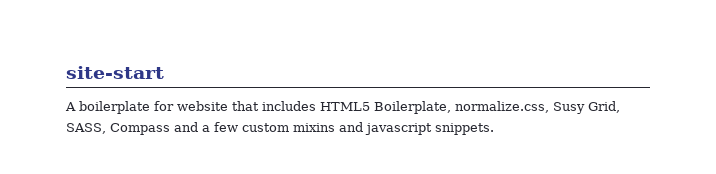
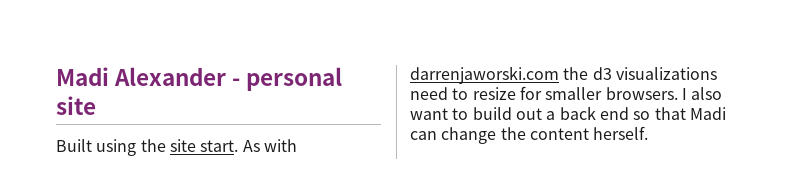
- site-start
- A boilerplate for website that includes HTML5 Boilerplate, normalize.css, Susy Grid, SASS, Compass and a few custom mixins and javascript snippets.
+ Madi Alexander - personal site
+ Built using the site start. As with darrenjaworski.com the d3 visualizations need to resize for smaller browsers. I also want to build out a back end so that Madi can change the content herself.

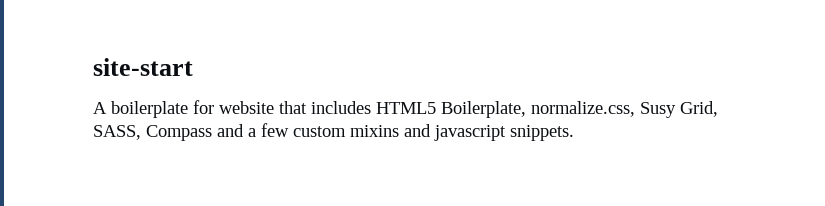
- Madi Alexander - personal site
- Built using the site start. As with darrenjaworski.com the d3 visualizations need to resize for smaller browsers. I also want to build out a back end so that Madi can change the content herself.
+ site-start
+ A boilerplate for website that includes HTML5 Boilerplate, normalize.css, Susy Grid, SASS, Compass and a few custom mixins and javascript snippets.

